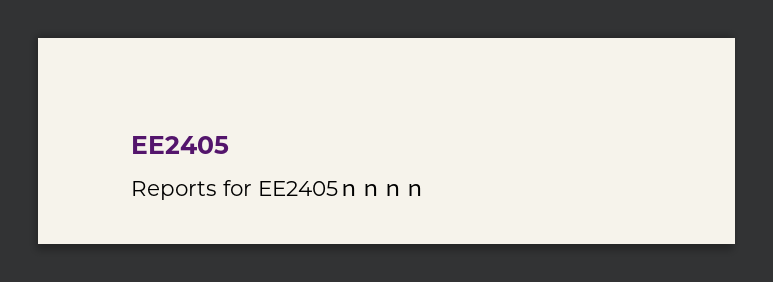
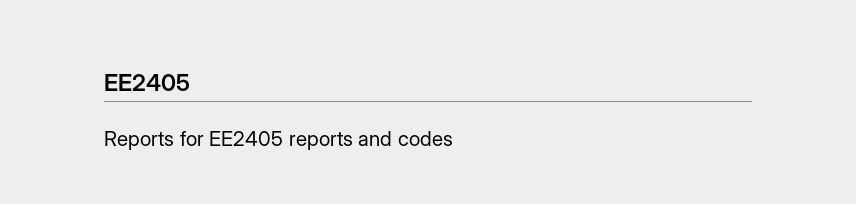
- Reports for EE2405ｎｎｎｎ
+ Reports for EE2405 reports and codes

